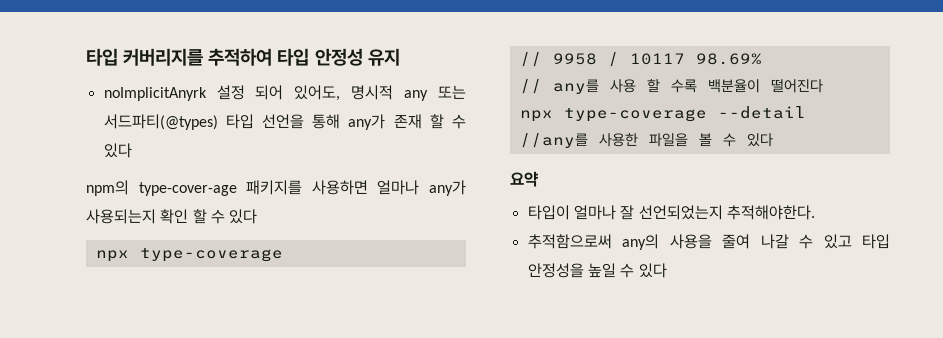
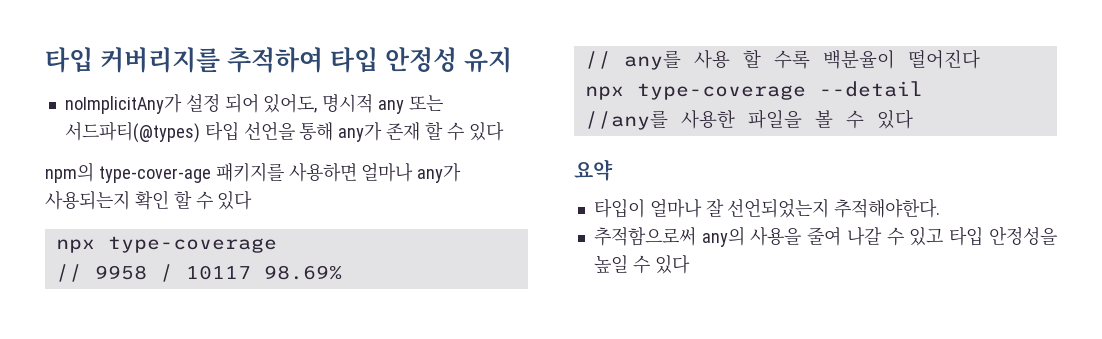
- noImplicitAnyrk 설정 되어 있어도, 명시적 any 또는 서드파티(@types) 타입 선언을 통해 any가 존재 할 수 있다
+ noImplicitAny가 설정 되어 있어도, 명시적 any 또는 서드파티(@types) 타입 선언을 통해 any가 존재 할 수 있다

